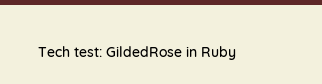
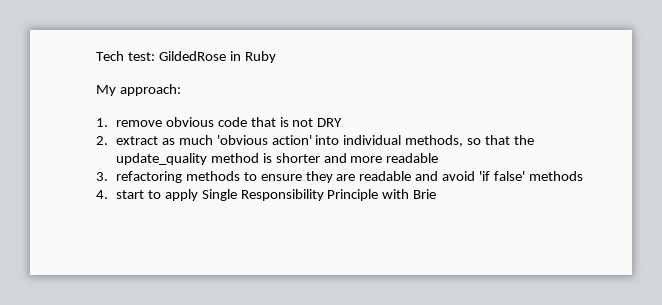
+ My approach:
+ 1. remove obvious code that is not DRY
+ 2. extract as much 'obvious action' into individual methods, so that the update_quality method is shorter and more readable
+ 3. refactoring methods to ensure they are readable and avoid 'if false' methods
+ 4. start to apply Single Responsibility Principle with Brie

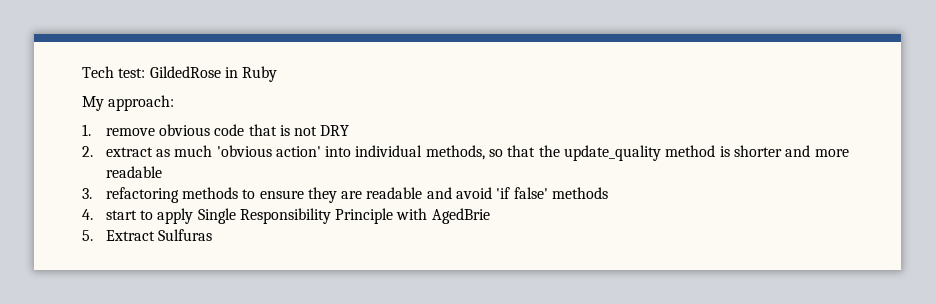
- 4. start to apply Single Responsibility Principle with Brie
+ 4. start to apply Single Responsibility Principle with AgedBrie
+ 5. Extract Sulfuras

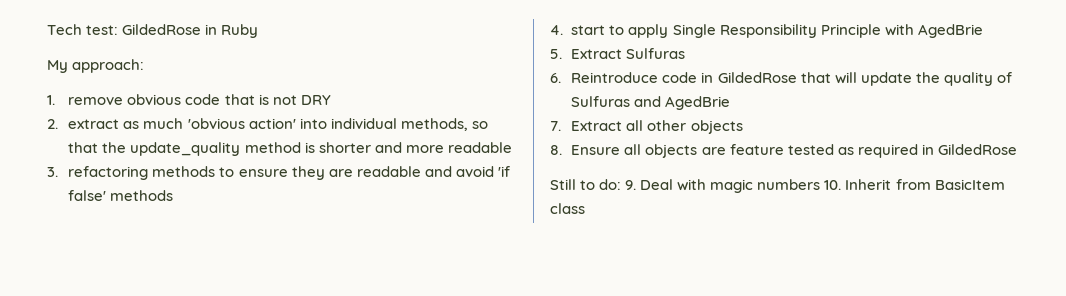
+ 6. Reintroduce code in GildedRose that will update the quality of Sulfuras and AgedBrie
+ 7. Extract all other objects
+ 8. Ensure all objects are feature tested as required in GildedRose
+ Still to do: 9. Deal with magic numbers 10. Inherit from BasicItem class

